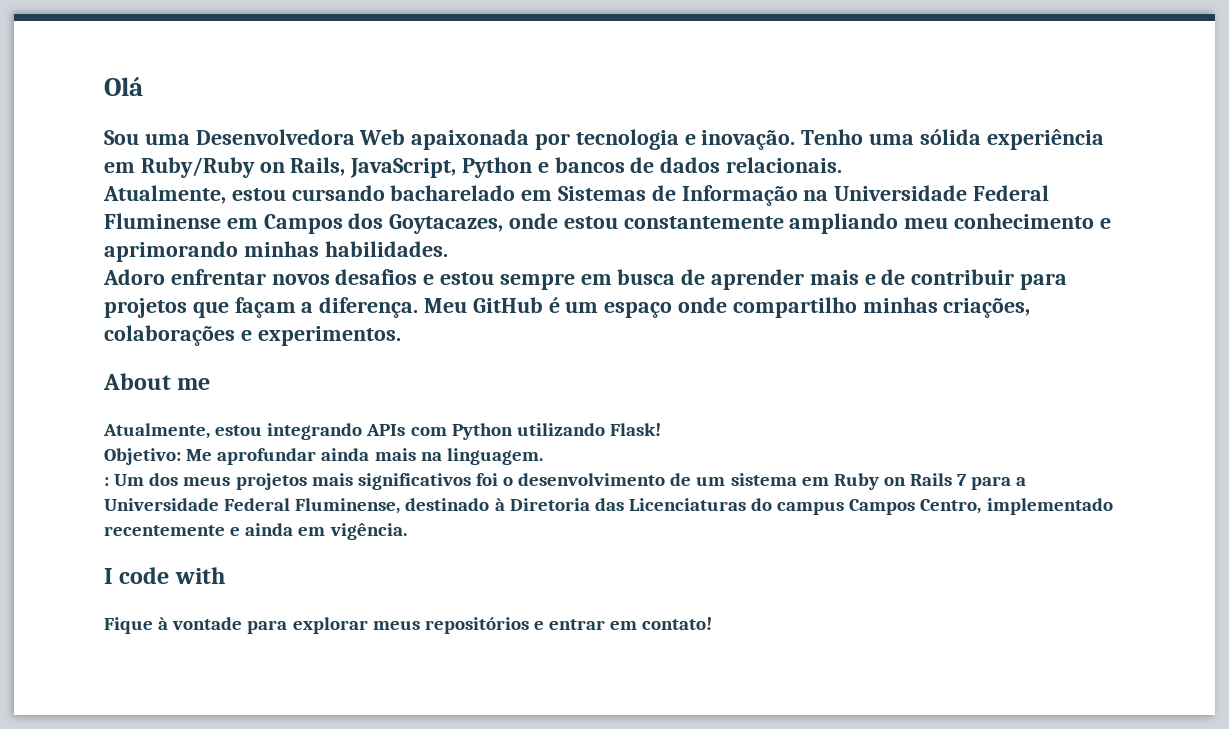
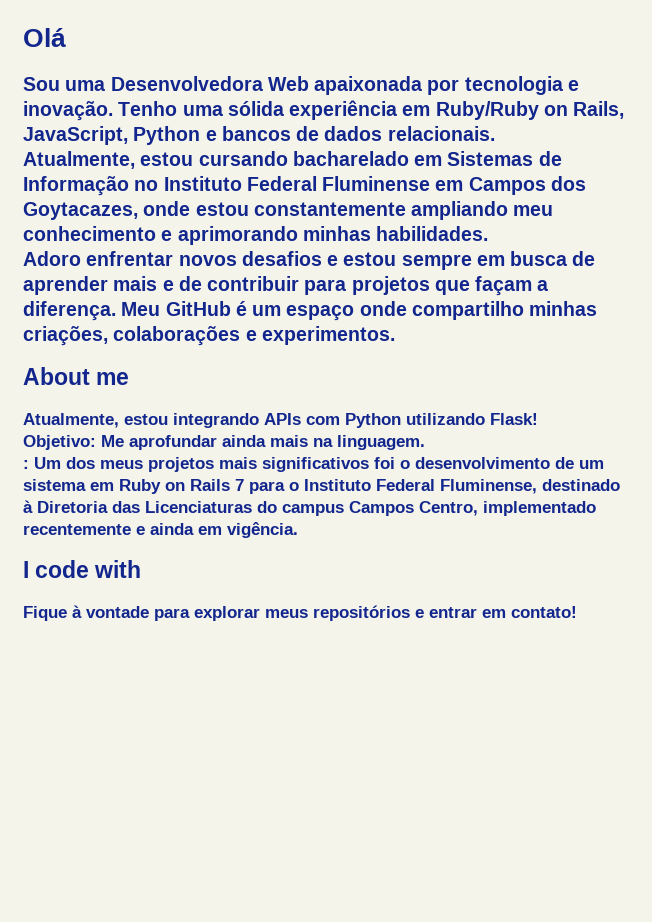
- Atualmente, estou cursando bacharelado em Sistemas de Informação na Universidade Federal Fluminense em Campos dos Goytacazes, onde estou constantemente ampliando meu conhecimento e aprimorando minhas habilidades.
+ Atualmente, estou cursando bacharelado em Sistemas de Informação no Instituto Federal Fluminense em Campos dos Goytacazes, onde estou constantemente ampliando meu conhecimento e aprimorando minhas habilidades.
- : Um dos meus projetos mais significativos foi o desenvolvimento de um sistema em Ruby on Rails 7 para a Universidade Federal Fluminense, destinado à Diretoria das Licenciaturas do campus Campos Centro, implementado recentemente e ainda em vigência.
+ : Um dos meus projetos mais significativos foi o desenvolvimento de um sistema em Ruby on Rails 7 para o Instituto Federal Fluminense, destinado à Diretoria das Licenciaturas do campus Campos Centro, implementado recentemente e ainda em vigência.

